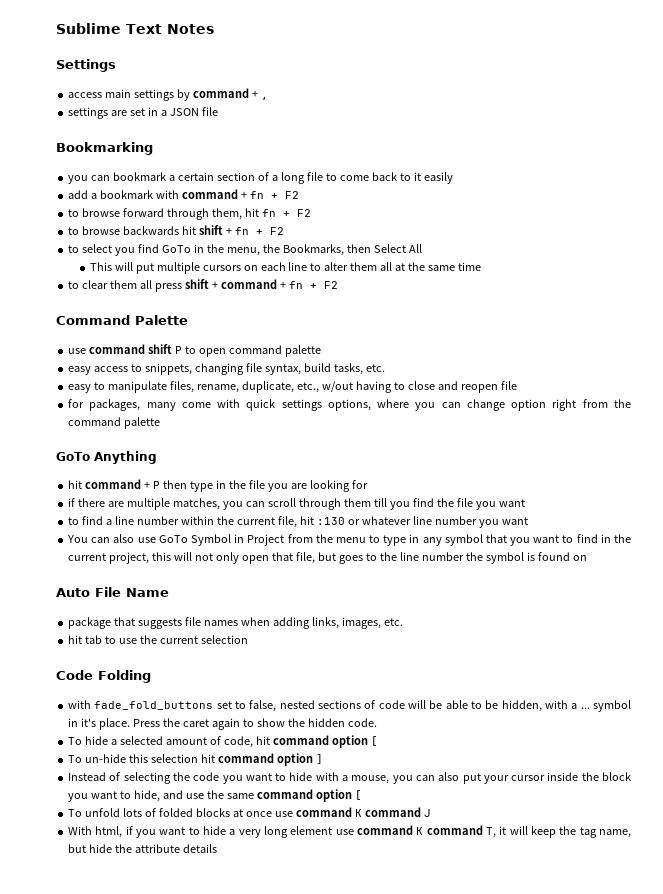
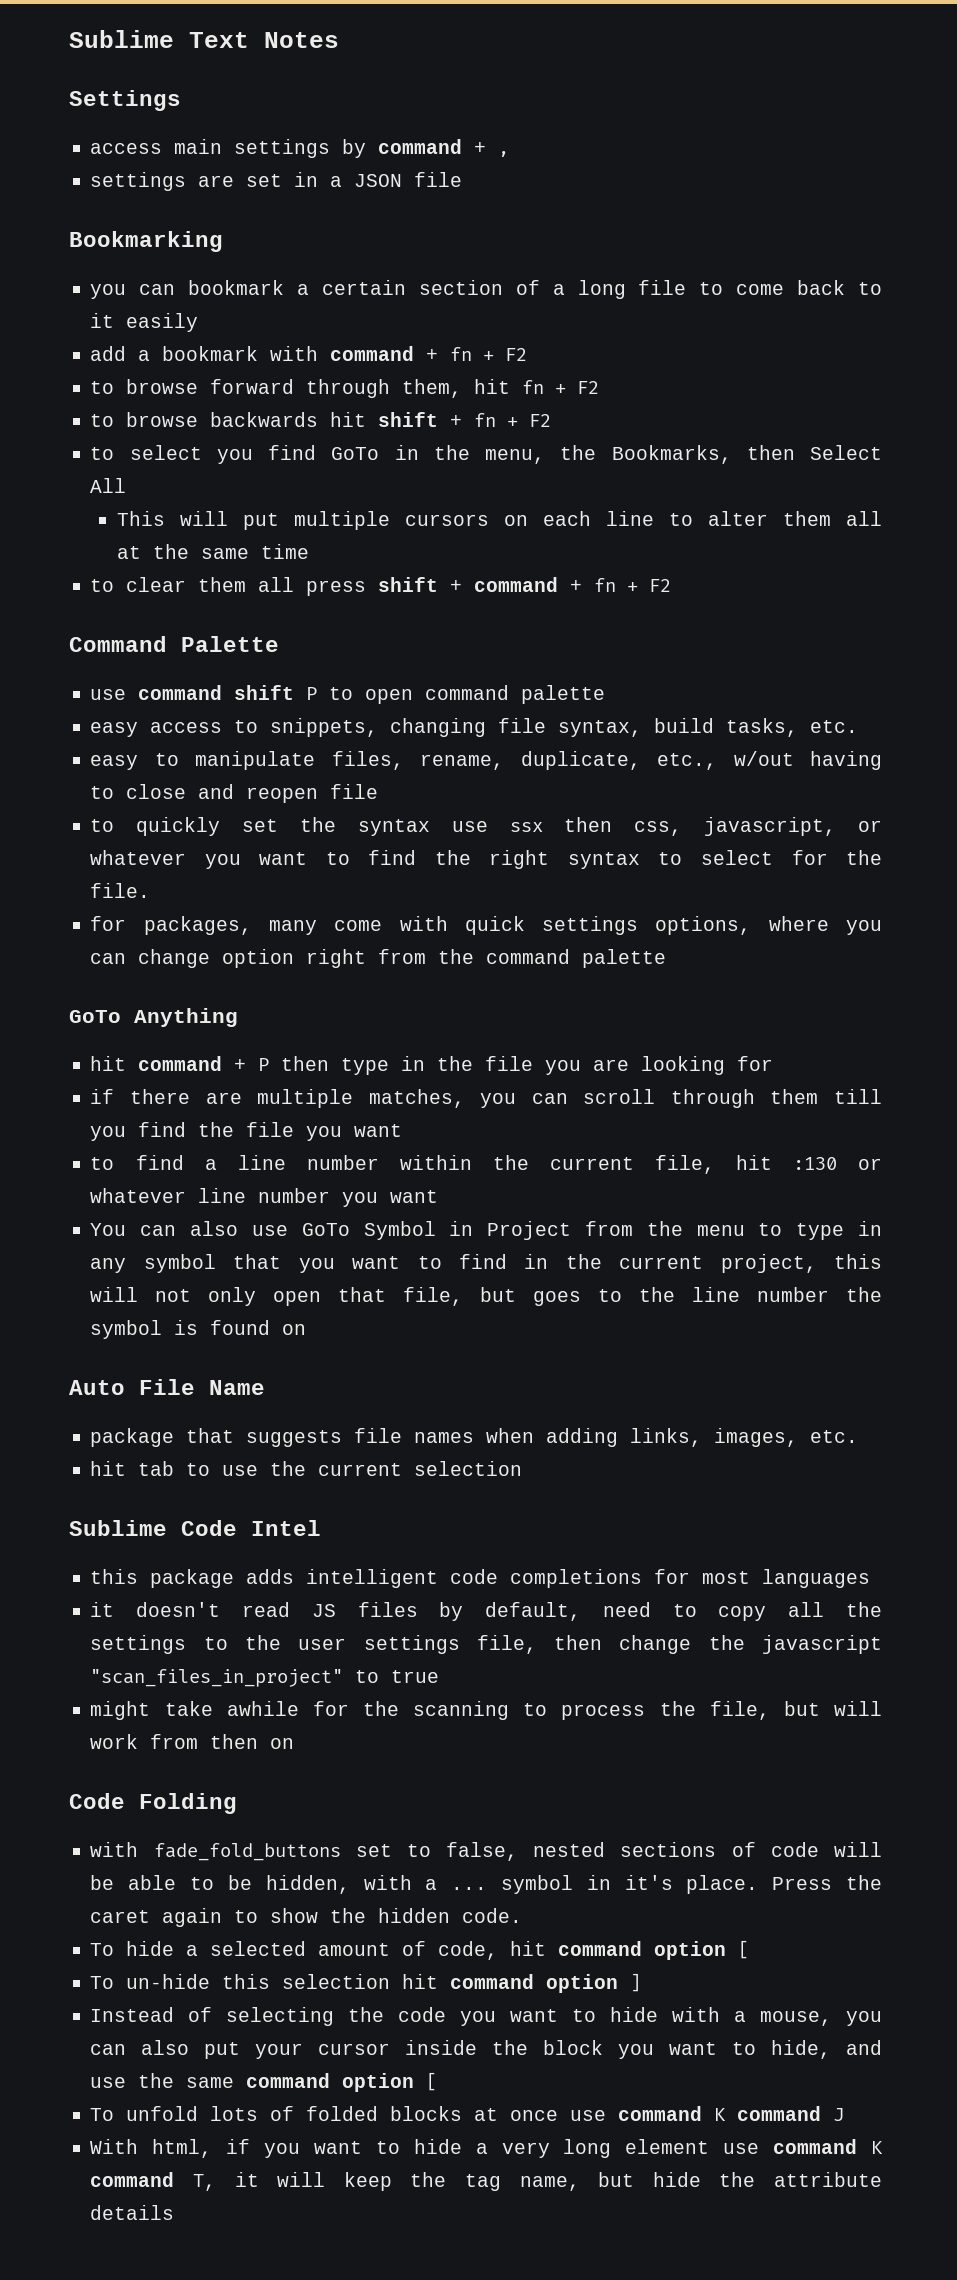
+ to quickly set the syntax use ssx then css, javascript, or whatever you want to find the right syntax to select for the file.
+ Sublime Code Intel
+ this package adds intelligent code completions for most languages
+ it doesn't read JS files by default, need to copy all the settings to the user settings file, then change the javascript "scan_files_in_project" to true
+ might take awhile for the scanning to process the file, but will work from then on

